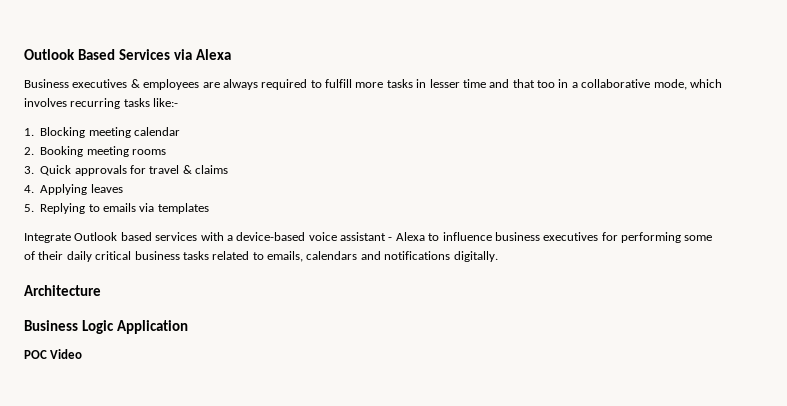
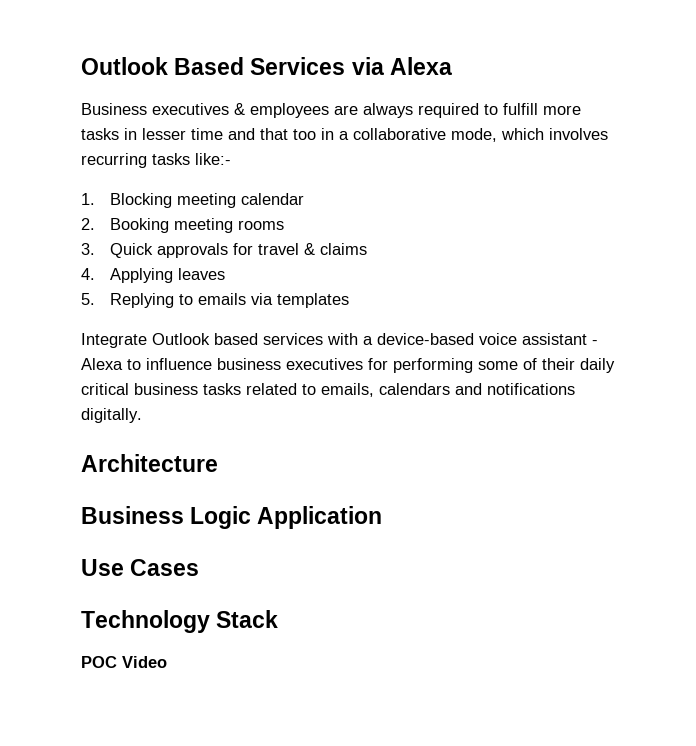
+ Use Cases
+ Technology Stack

